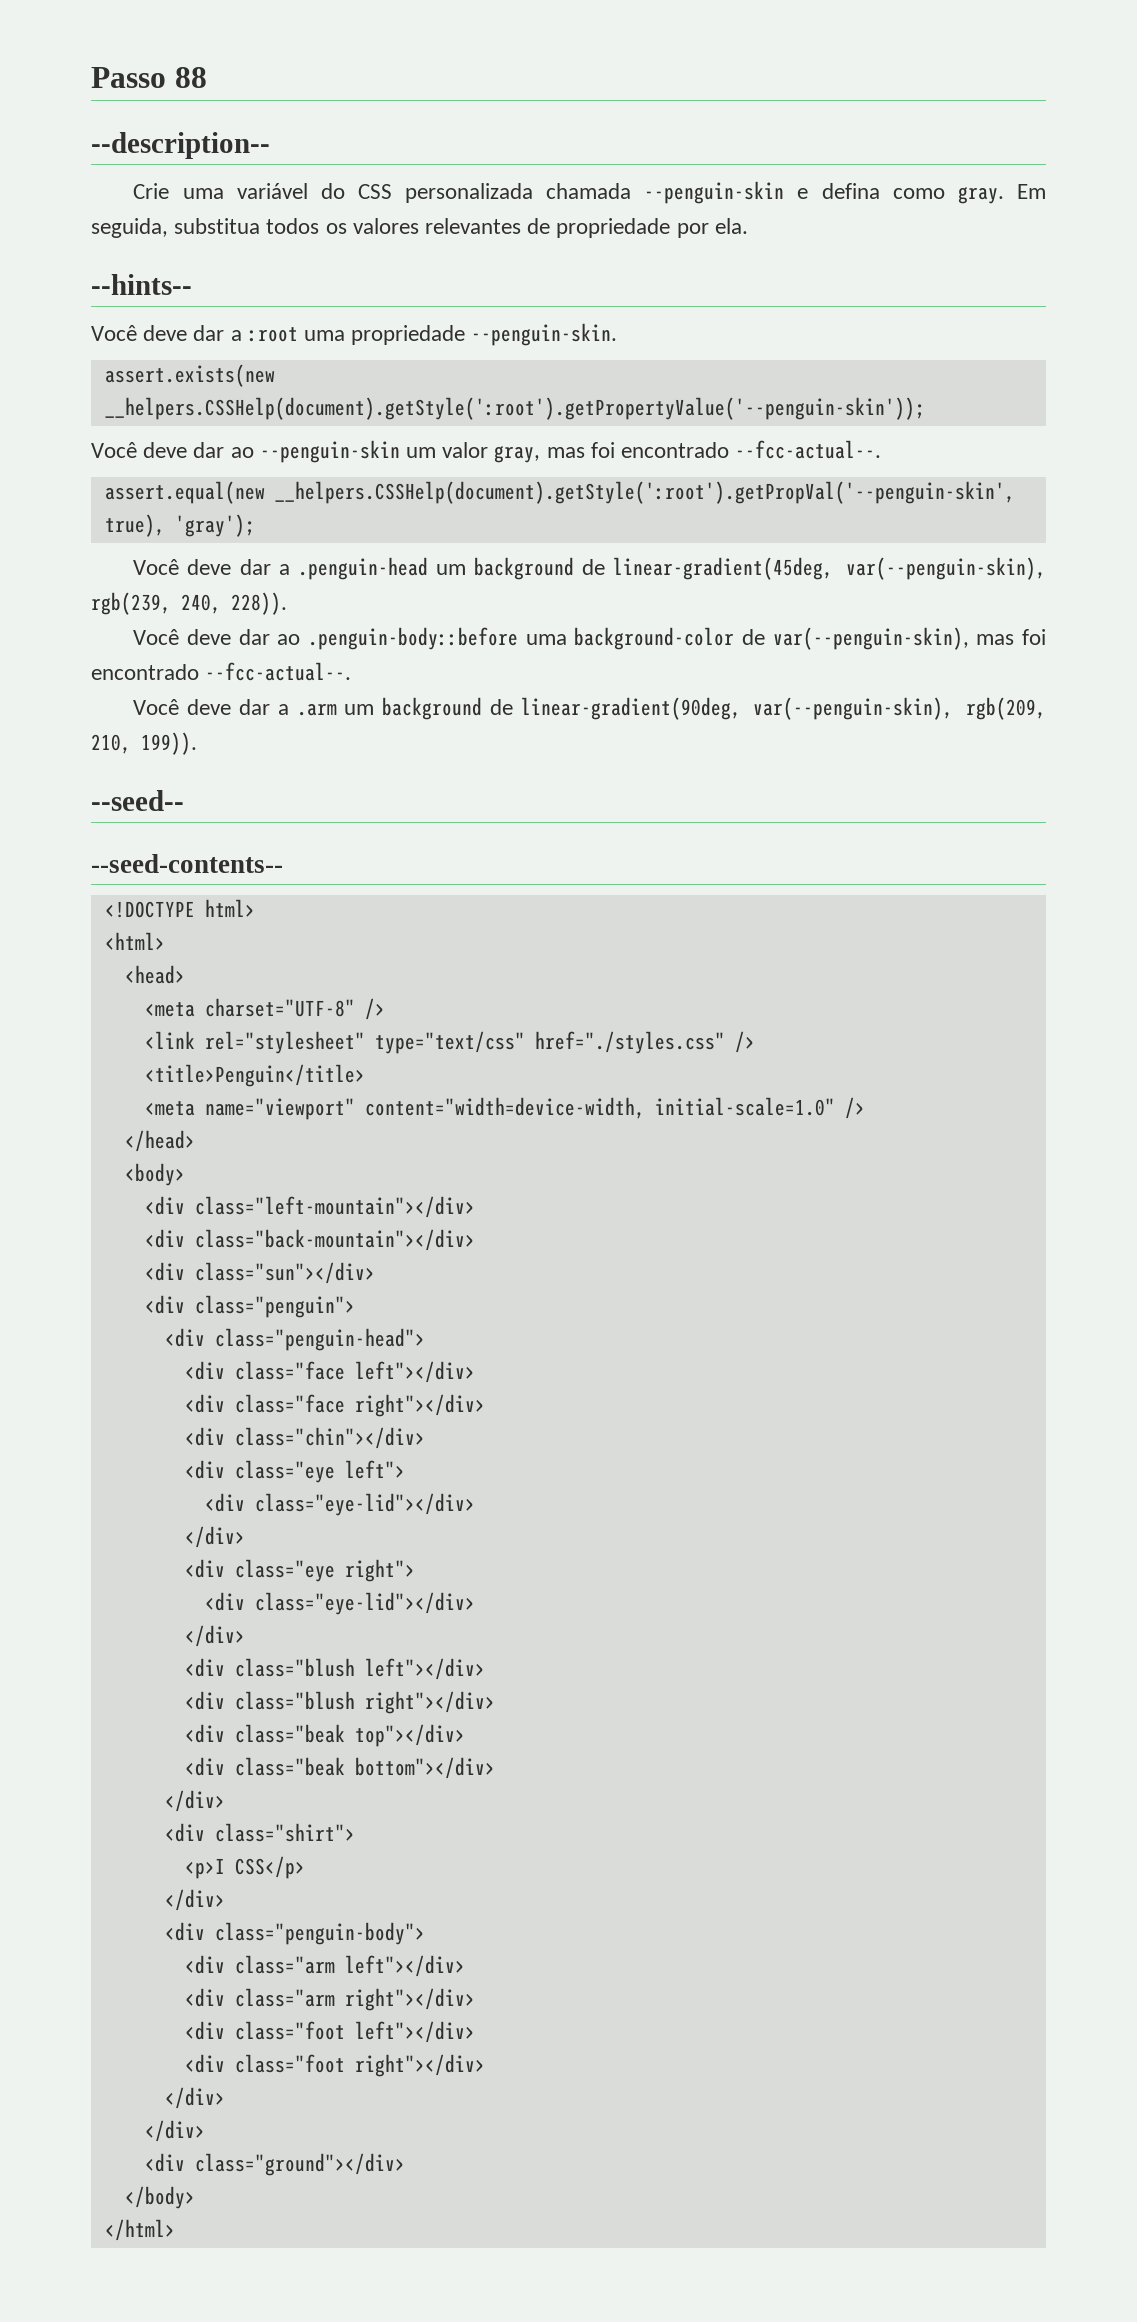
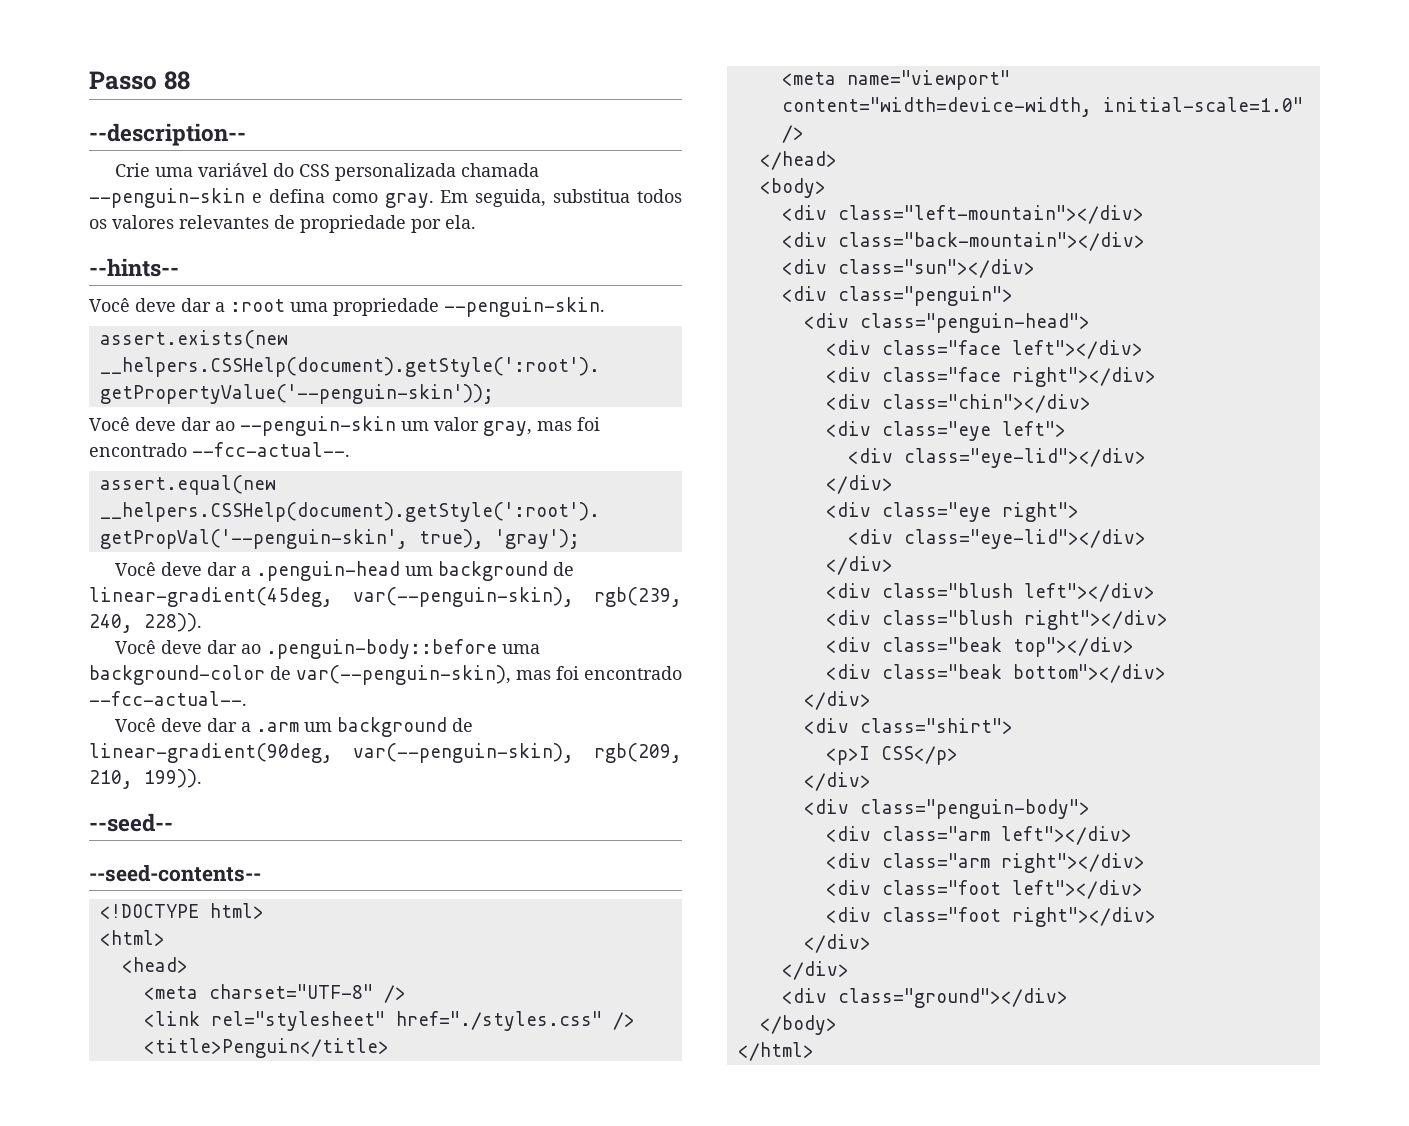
- <link rel="stylesheet" type="text/css" href="./styles.css" />
+ <link rel="stylesheet" href="./styles.css" />

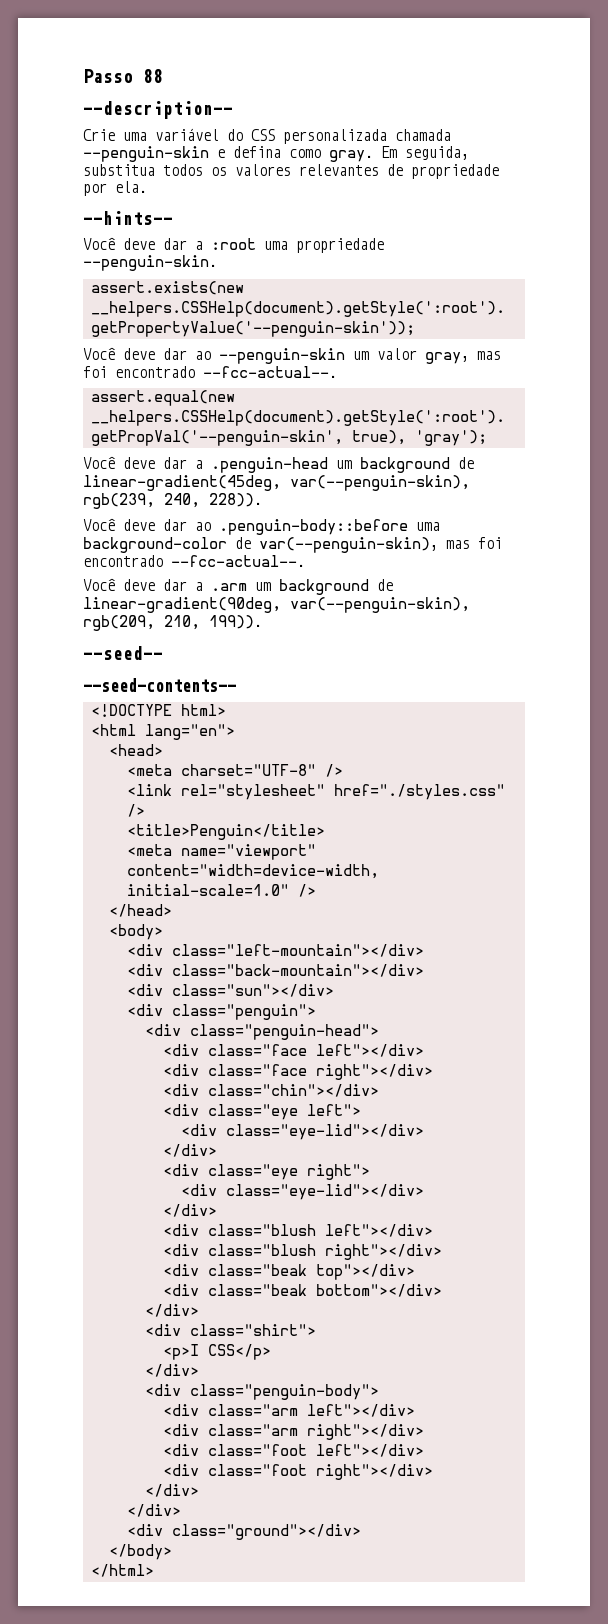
- <html>
+ <html lang="en">

